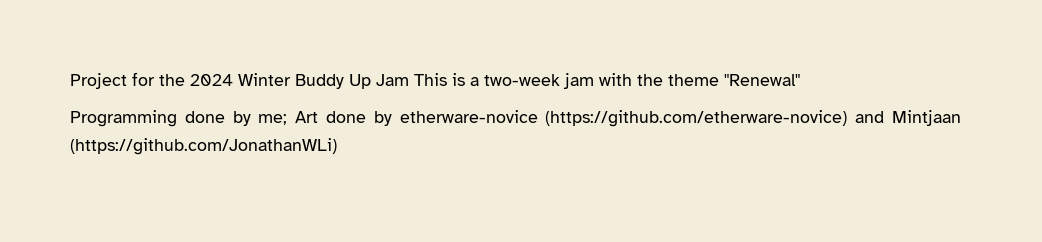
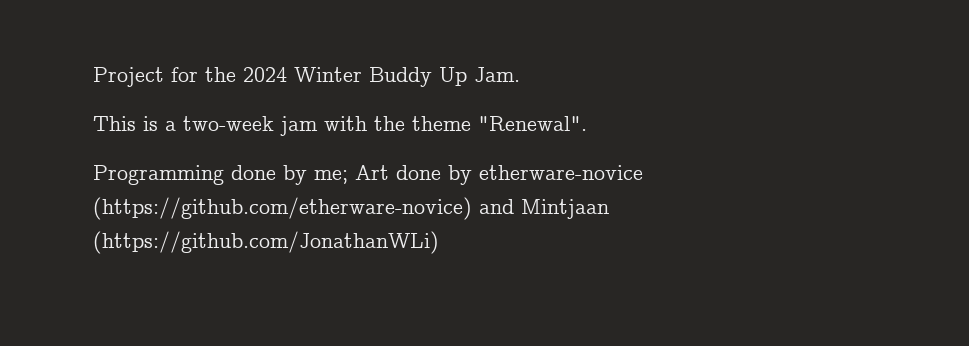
- Project for the 2024 Winter Buddy Up Jam This is a two-week jam with the theme "Renewal"
+ Project for the 2024 Winter Buddy Up Jam.
+ This is a two-week jam with the theme "Renewal".

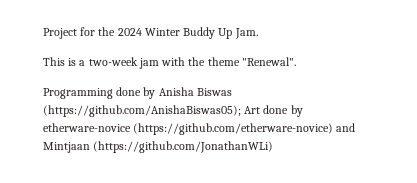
- Programming done by me; Art done by etherware-novice (https://github.com/etherware-novice) and Mintjaan (https://github.com/JonathanWLi)
+ Programming done by Anisha Biswas (https://github.com/AnishaBiswas05); Art done by etherware-novice (https://github.com/etherware-novice) and Mintjaan (https://github.com/JonathanWLi)

